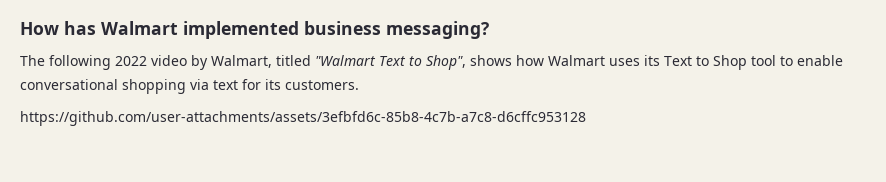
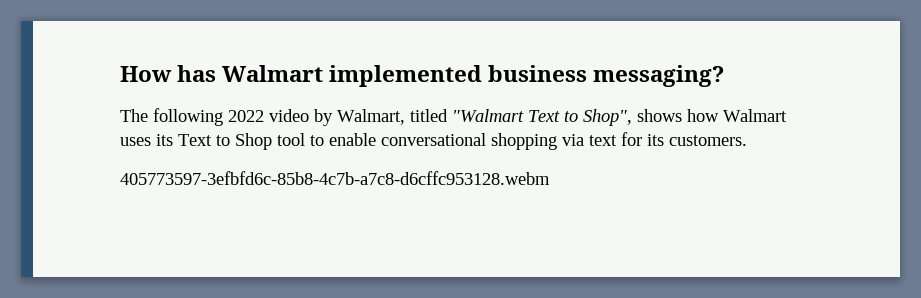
- https://github.com/user-attachments/assets/3efbfd6c-85b8-4c7b-a7c8-d6cffc953128
+ 405773597-3efbfd6c-85b8-4c7b-a7c8-d6cffc953128.webm

